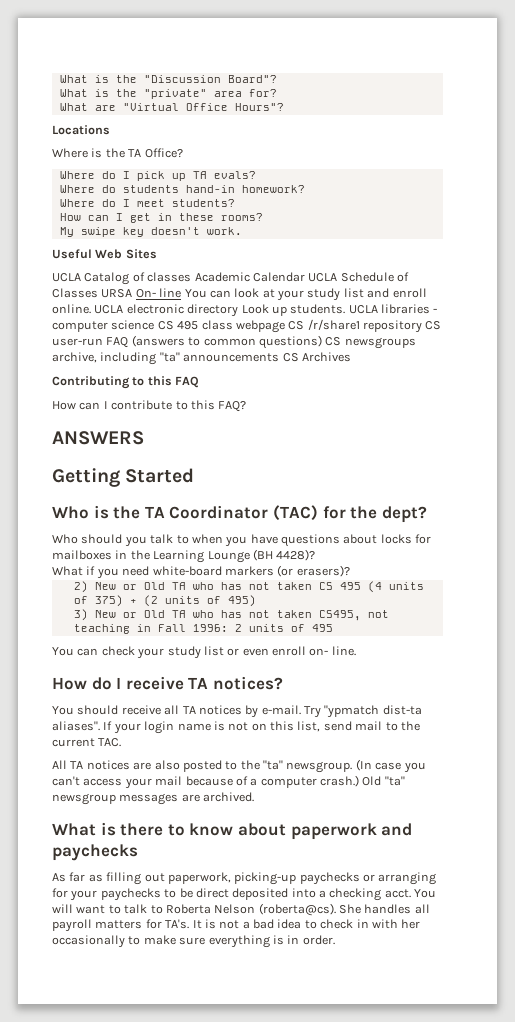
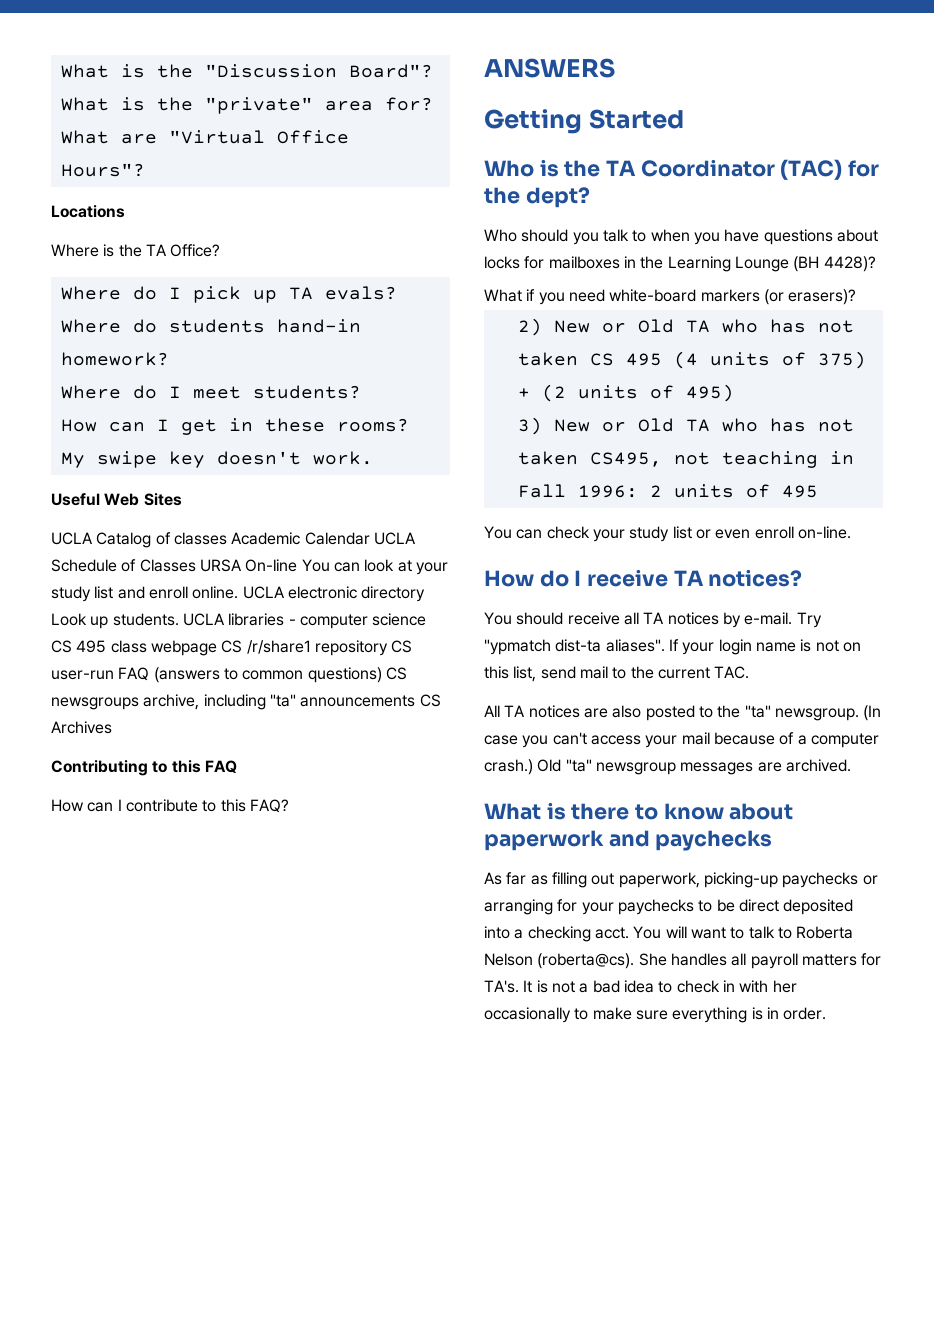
- UCLA Catalog of classes Academic Calendar UCLA Schedule of Classes URSA On- line You can look at your study list and enroll online.
+ UCLA Catalog of classes Academic Calendar UCLA Schedule of Classes URSA On-line You can look at your study list and enroll online.
- You can check your study list or even enroll on- line.
+ You can check your study list or even enroll on-line.

